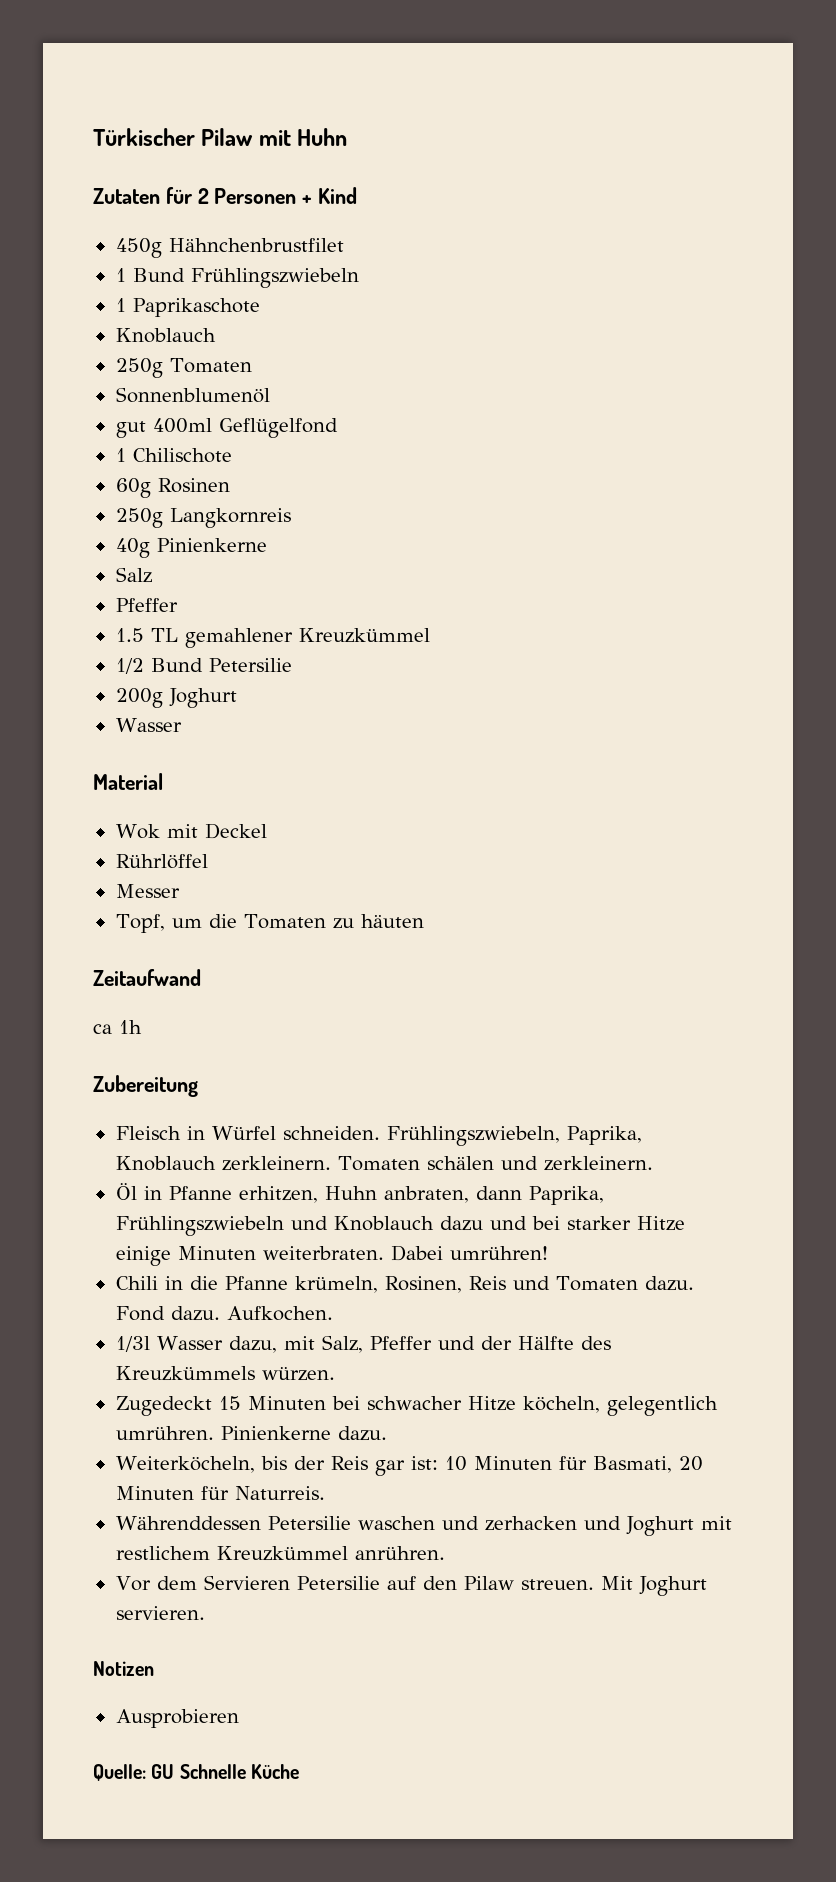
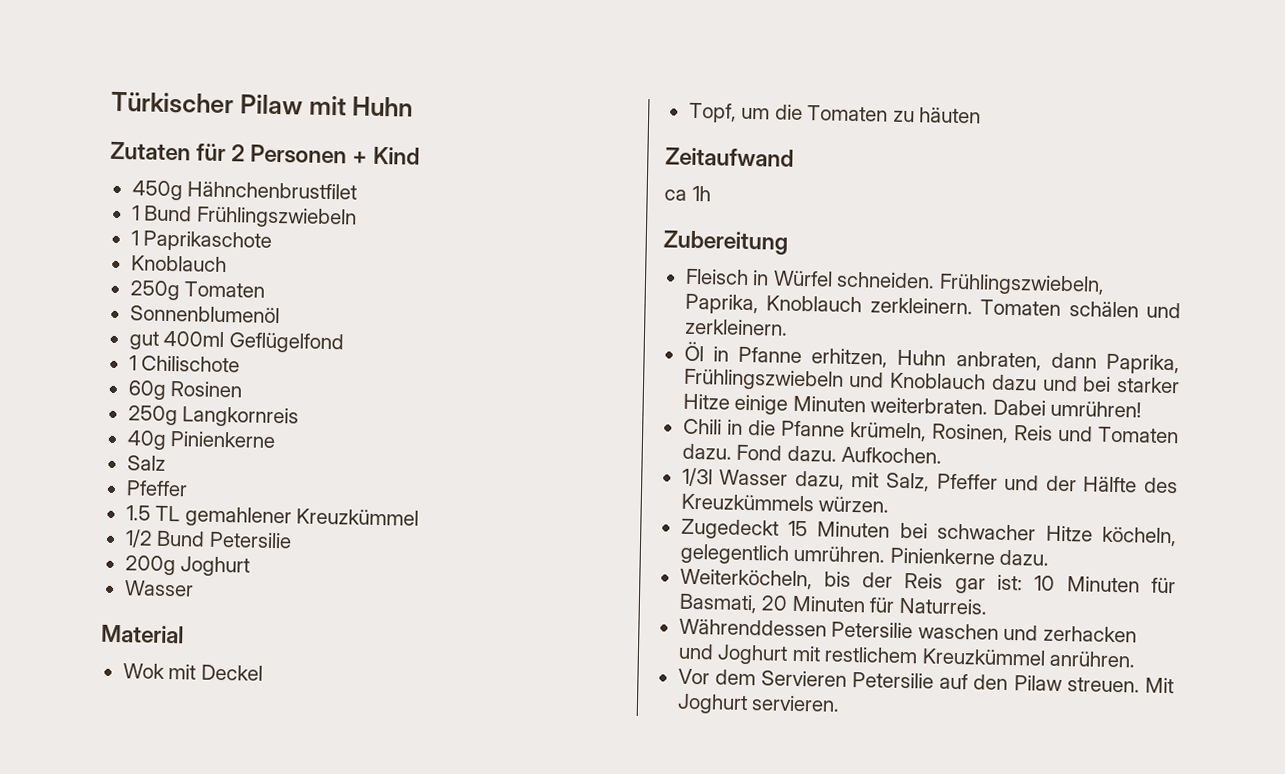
- Rührlöffel
- Messer
- Notizen
- Ausprobieren
- Quelle: GU Schnelle Küche

